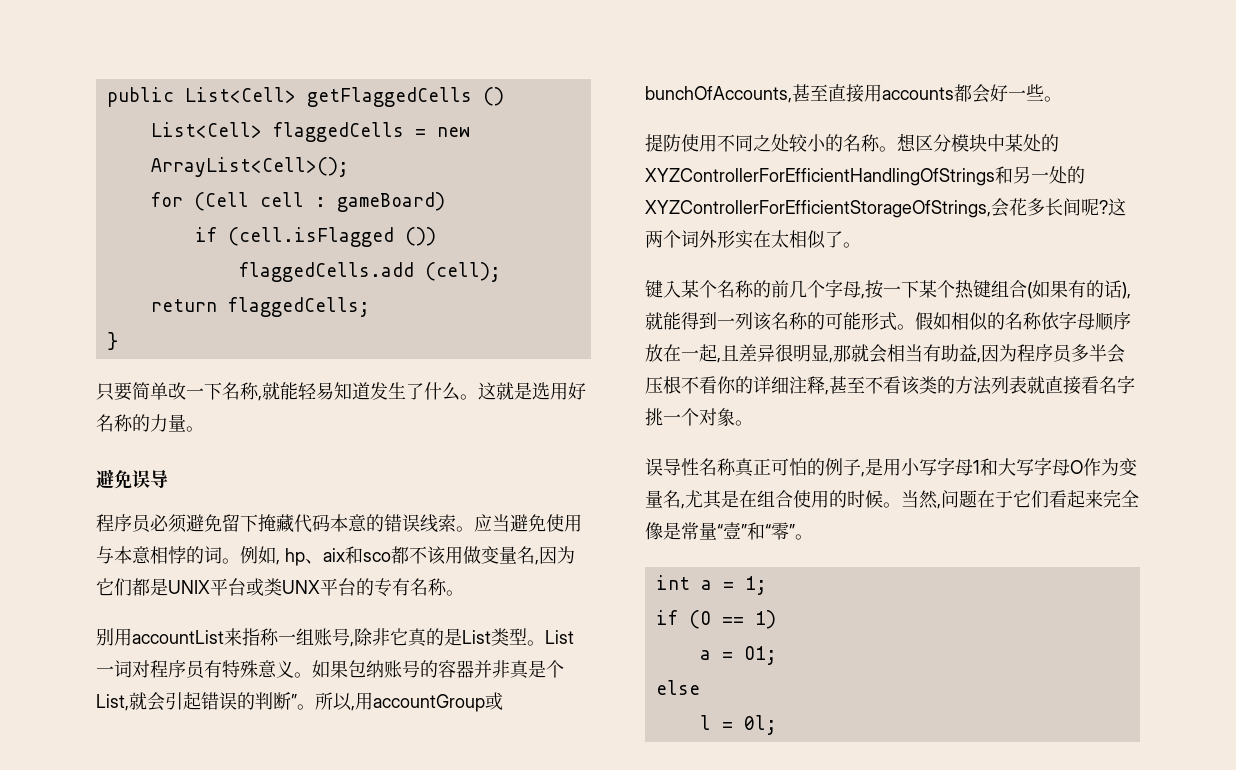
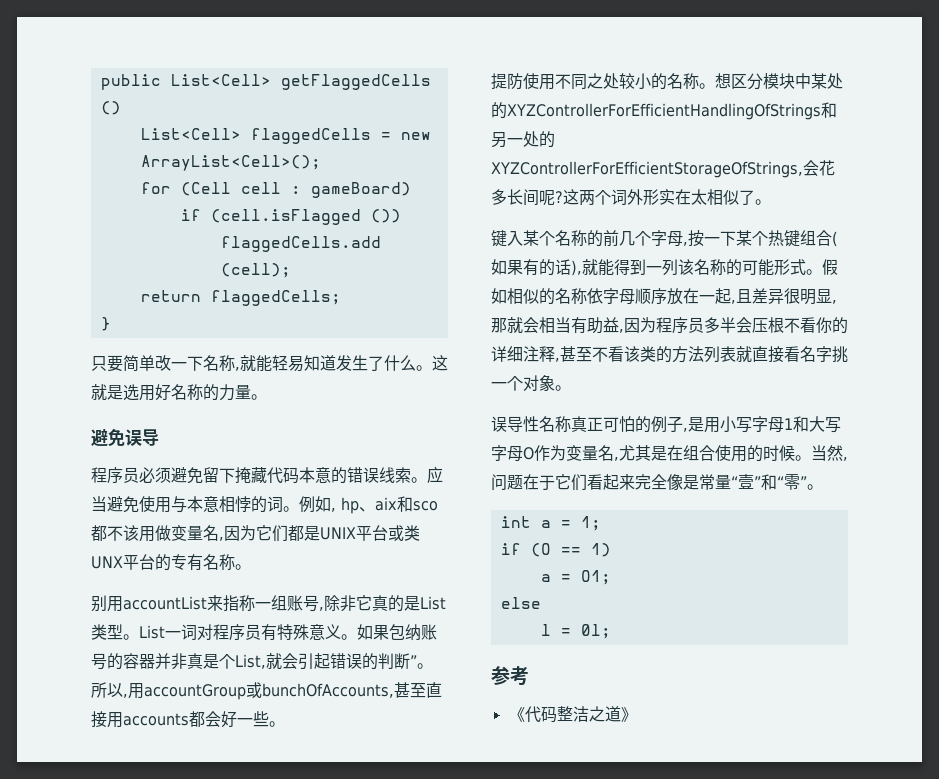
+ 参考
+ 《代码整洁之道》

